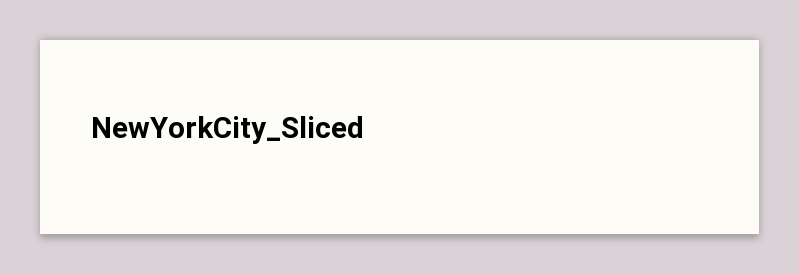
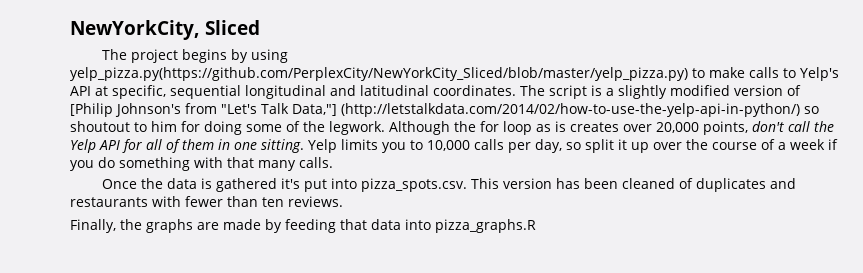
- NewYorkCity_Sliced
+ NewYorkCity, Sliced
+ The project begins by using yelp_pizza.py(https://github.com/PerplexCity/NewYorkCity_Sliced/blob/master/yelp_pizza.py) to make calls to Yelp's API at specific, sequential longitudinal and latitudinal coordinates. The script is a slightly modified version of [Philip Johnson's from "Let's Talk Data,"] (http://letstalkdata.com/2014/02/how-to-use-the-yelp-api-in-python/) so shoutout to him for doing some of the legwork. Although the for loop as is creates over 20,000 points, don't call the Yelp API for all of them in one sitting. Yelp limits you to 10,000 calls per day, so split it up over the course of a week if you do something with that many calls.
+ Once the data is gathered it's put into pizza_spots.csv. This version has been cleaned of duplicates and restaurants with fewer than ten reviews.
+ Finally, the graphs are made by feeding that data into pizza_graphs.R

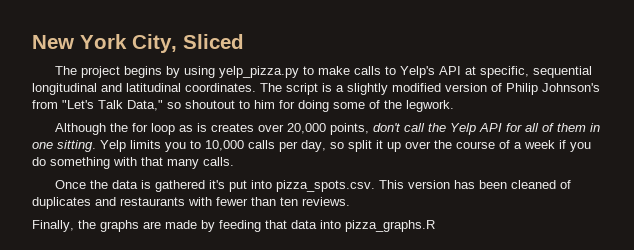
- NewYorkCity, Sliced
+ New York City, Sliced
- The project begins by using yelp_pizza.py(https://github.com/PerplexCity/NewYorkCity_Sliced/blob/master/yelp_pizza.py) to make calls to Yelp's API at specific, sequential longitudinal and latitudinal coordinates.
+ The project begins by using yelp_pizza.py to make calls to Yelp's API at specific, sequential longitudinal and latitudinal coordinates.
- The script is a slightly modified version of [Philip Johnson's from "Let's Talk Data,"] (http://letstalkdata.com/2014/02/how-to-use-the-yelp-api-in-python/) so shoutout to him for doing some of the legwork. Although the for loop as is creates over 20,000 points, don't call the Yelp API for all of them in one sitting.
+ The script is a slightly modified version of Philip Johnson's from "Let's Talk Data," so shoutout to him for doing some of the legwork.
+ Although the for loop as is creates over 20,000 points, don't call the Yelp API for all of them in one sitting.

